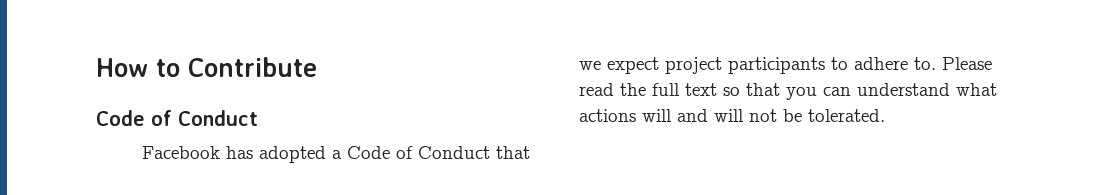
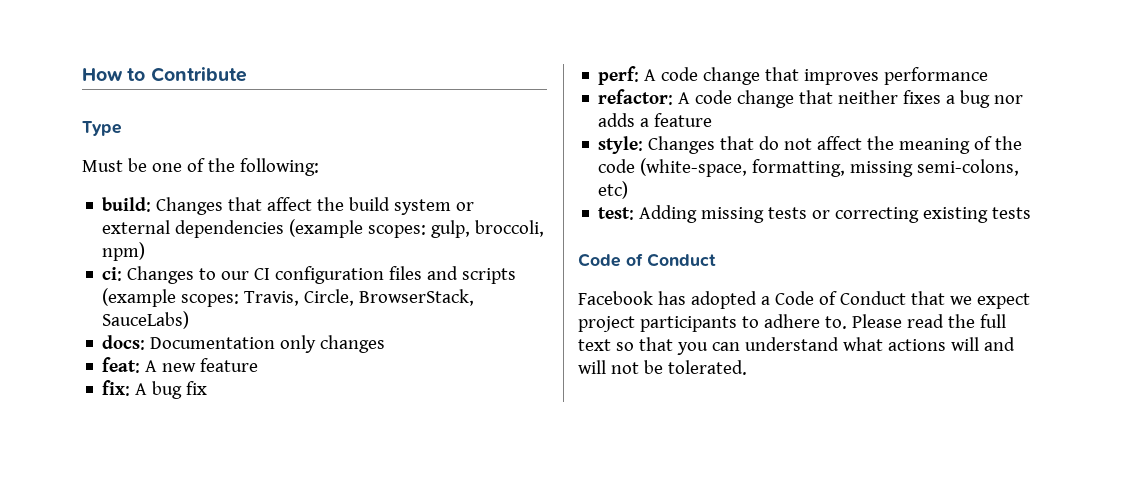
+ Type
+ Must be one of the following:
+ build: Changes that affect the build system or external dependencies (example scopes: gulp, broccoli, npm)
+ ci: Changes to our CI configuration files and scripts (example scopes: Travis, Circle, BrowserStack, SauceLabs)
+ docs: Documentation only changes
+ feat: A new feature
+ fix: A bug fix
+ perf: A code change that improves performance
+ refactor: A code change that neither fixes a bug nor adds a feature
+ style: Changes that do not affect the meaning of the code (white-space, formatting, missing semi-colons, etc)
+ test: Adding missing tests or correcting existing tests

